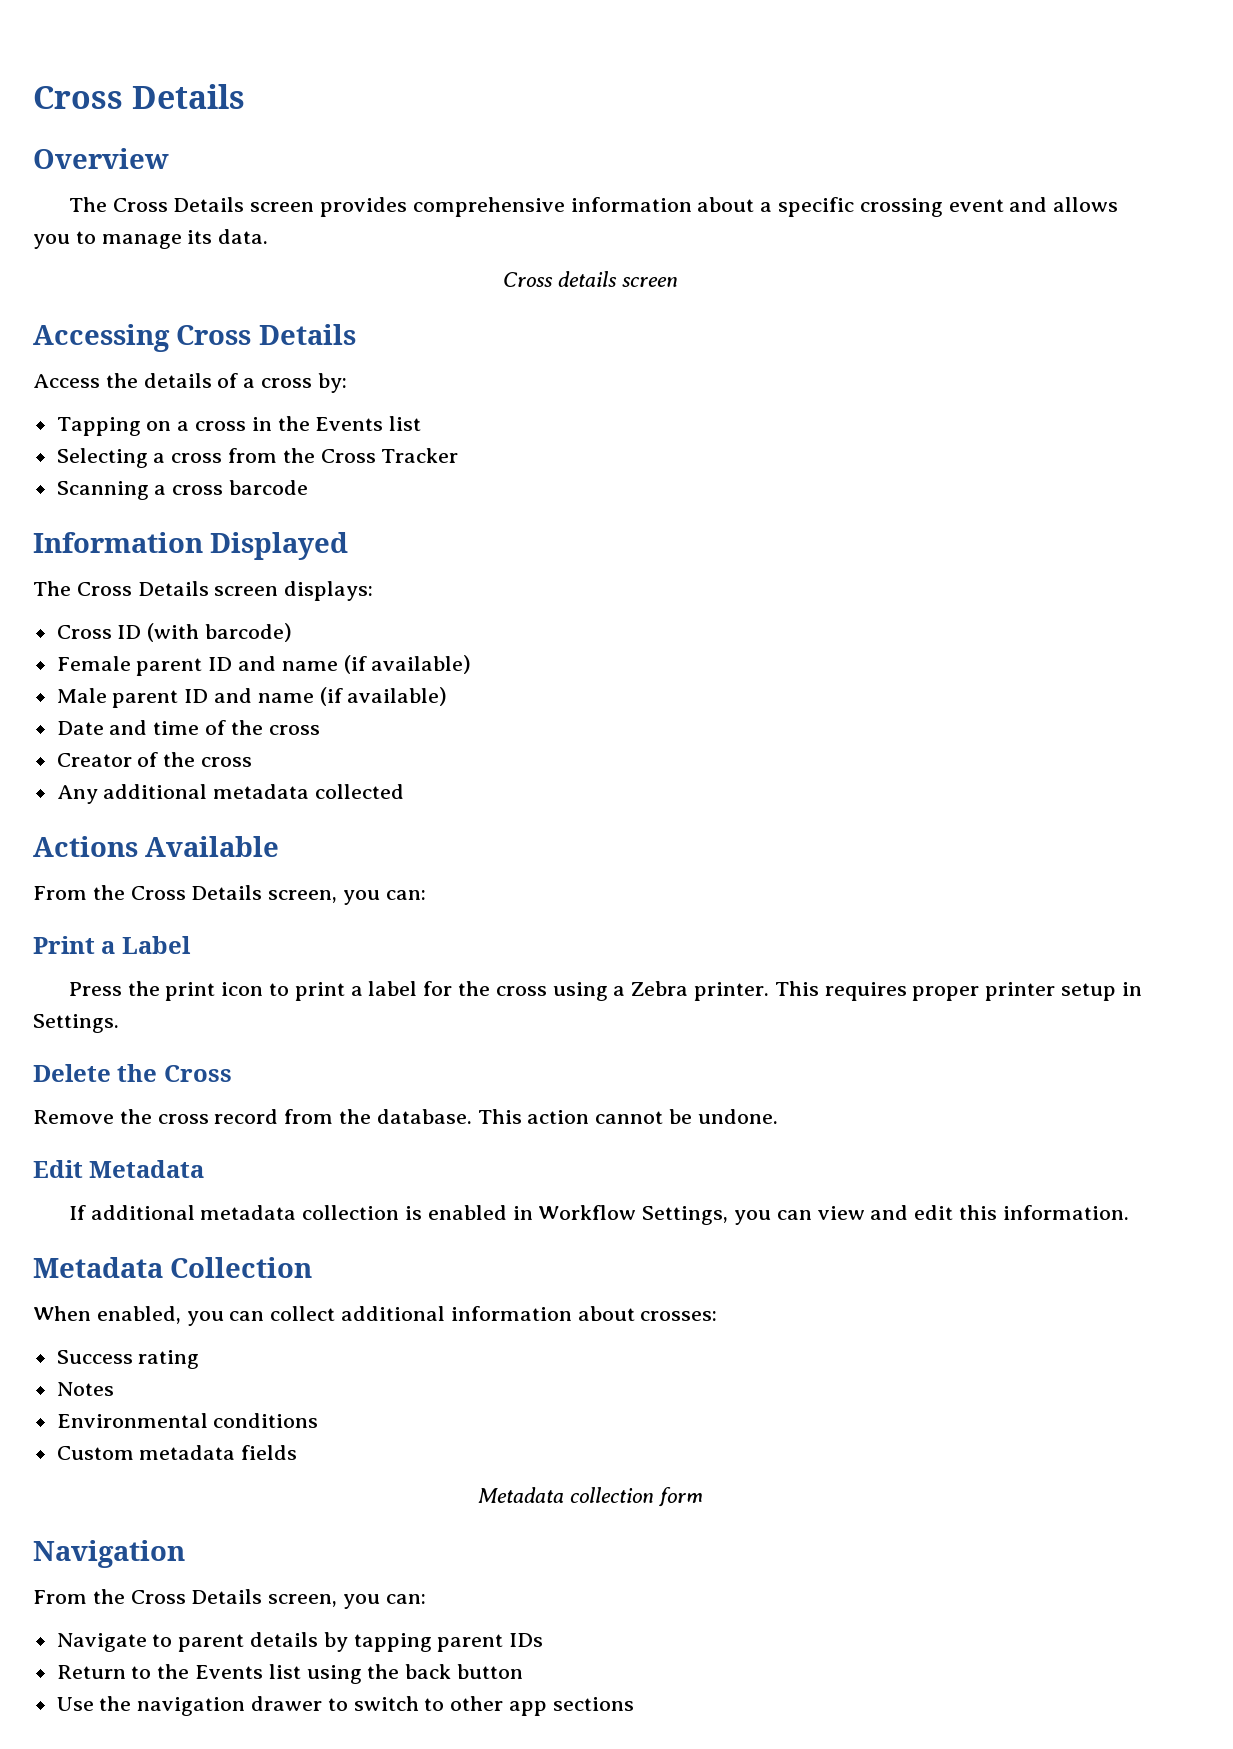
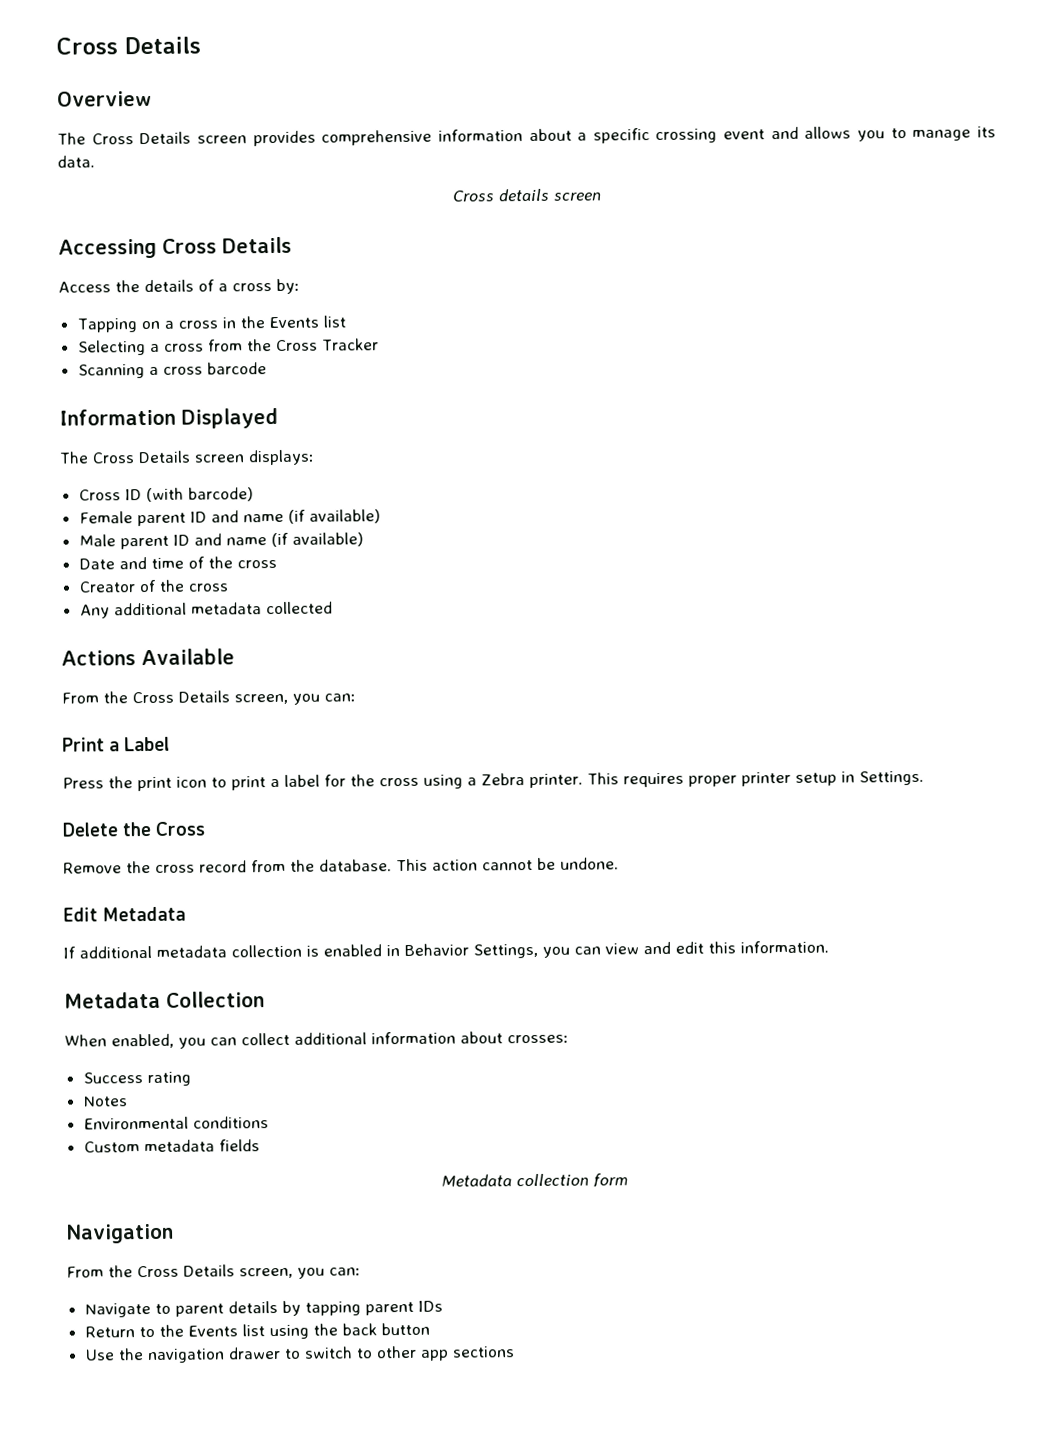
- If additional metadata collection is enabled in Workflow Settings, you can view and edit this information.
+ If additional metadata collection is enabled in Behavior Settings, you can view and edit this information.

